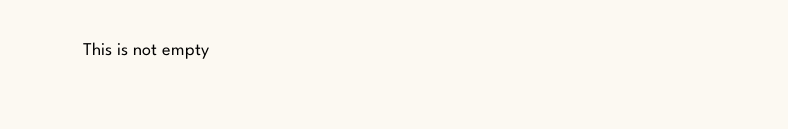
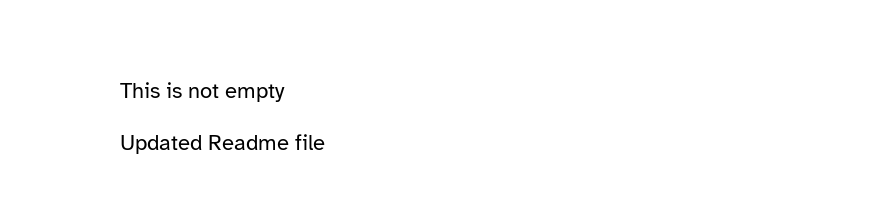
+ Updated Readme file

